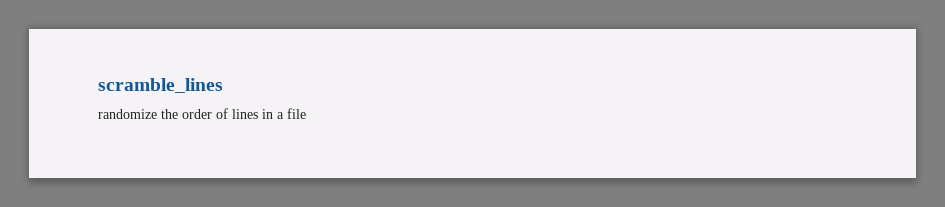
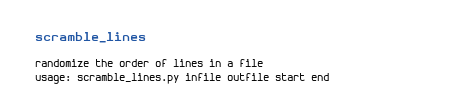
+ usage: scramble_lines.py infile outfile start end

